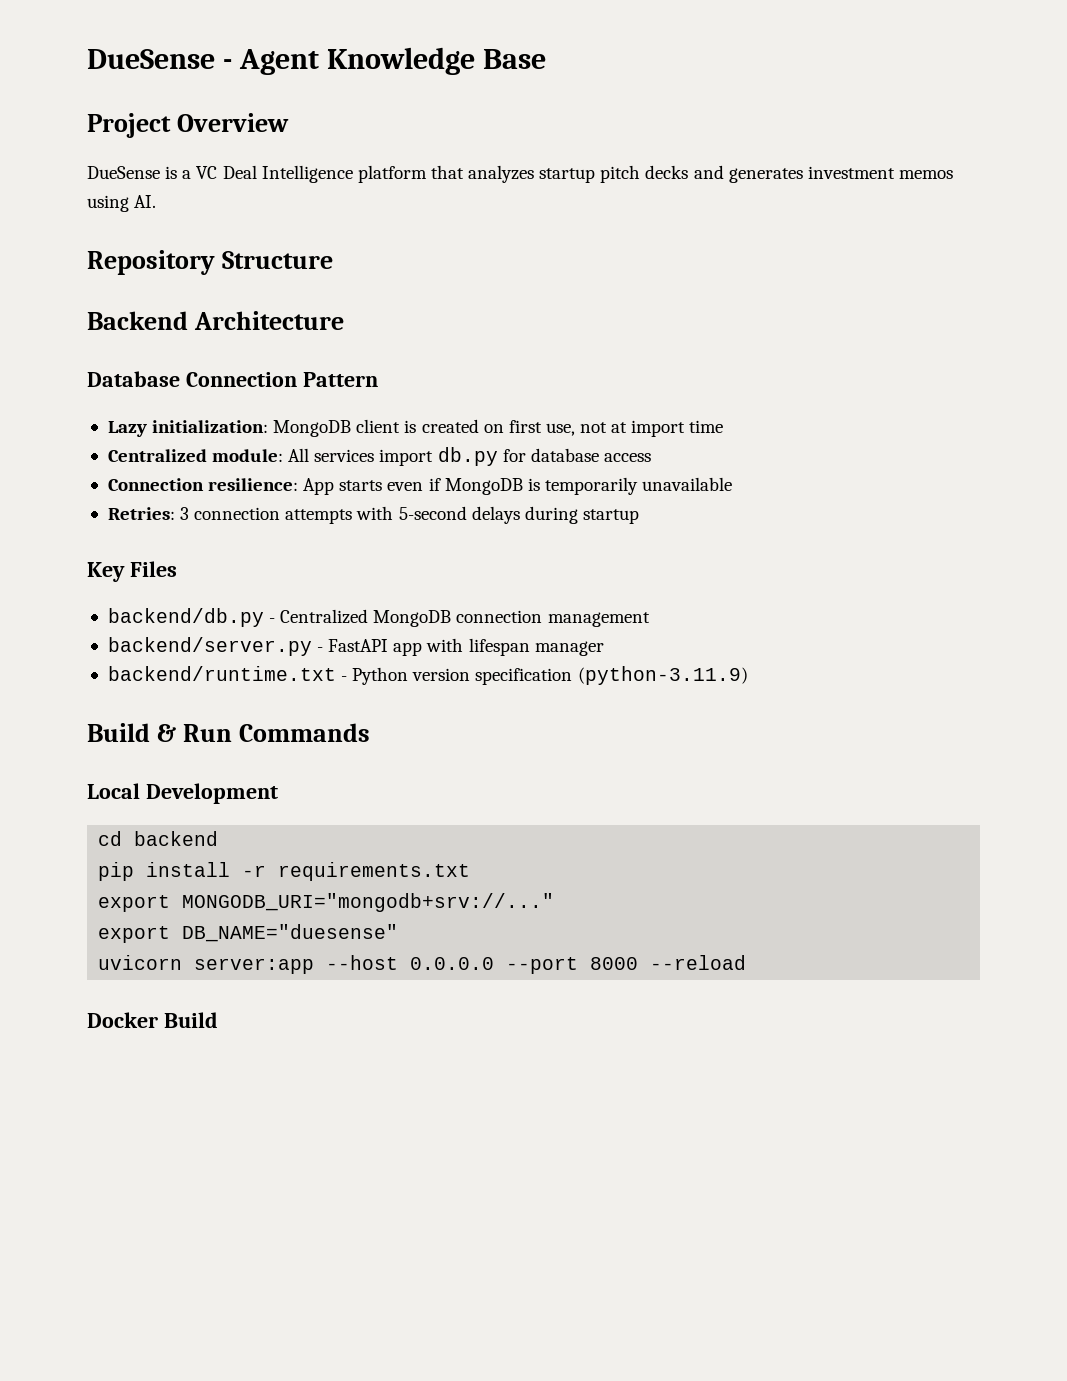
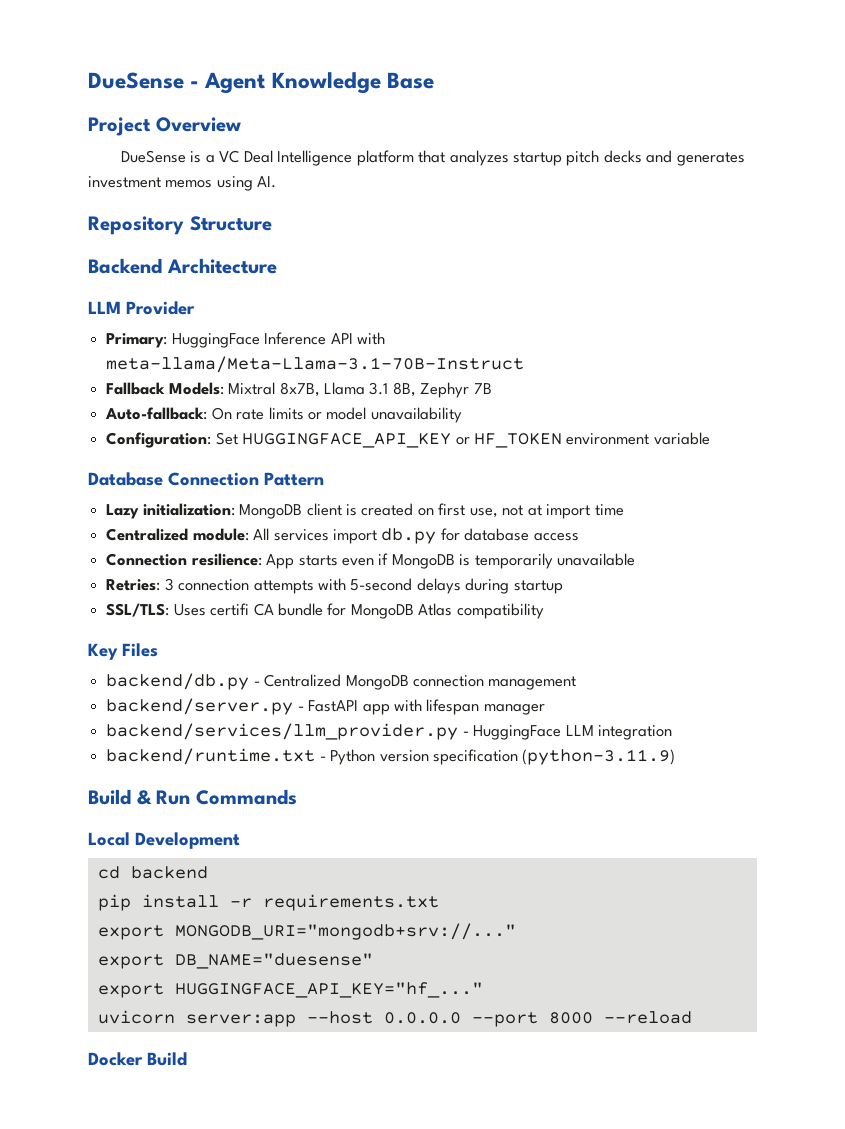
+ LLM Provider
+ Primary: HuggingFace Inference API with meta-llama/Meta-Llama-3.1-70B-Instruct
+ Fallback Models: Mixtral 8x7B, Llama 3.1 8B, Zephyr 7B
+ Auto-fallback: On rate limits or model unavailability
+ Configuration: Set HUGGINGFACE_API_KEY or HF_TOKEN environment variable
+ SSL/TLS: Uses certifi CA bundle for MongoDB Atlas compatibility
+ backend/services/llm_provider.py - HuggingFace LLM integration
+ export HUGGINGFACE_API_KEY="hf_..."

